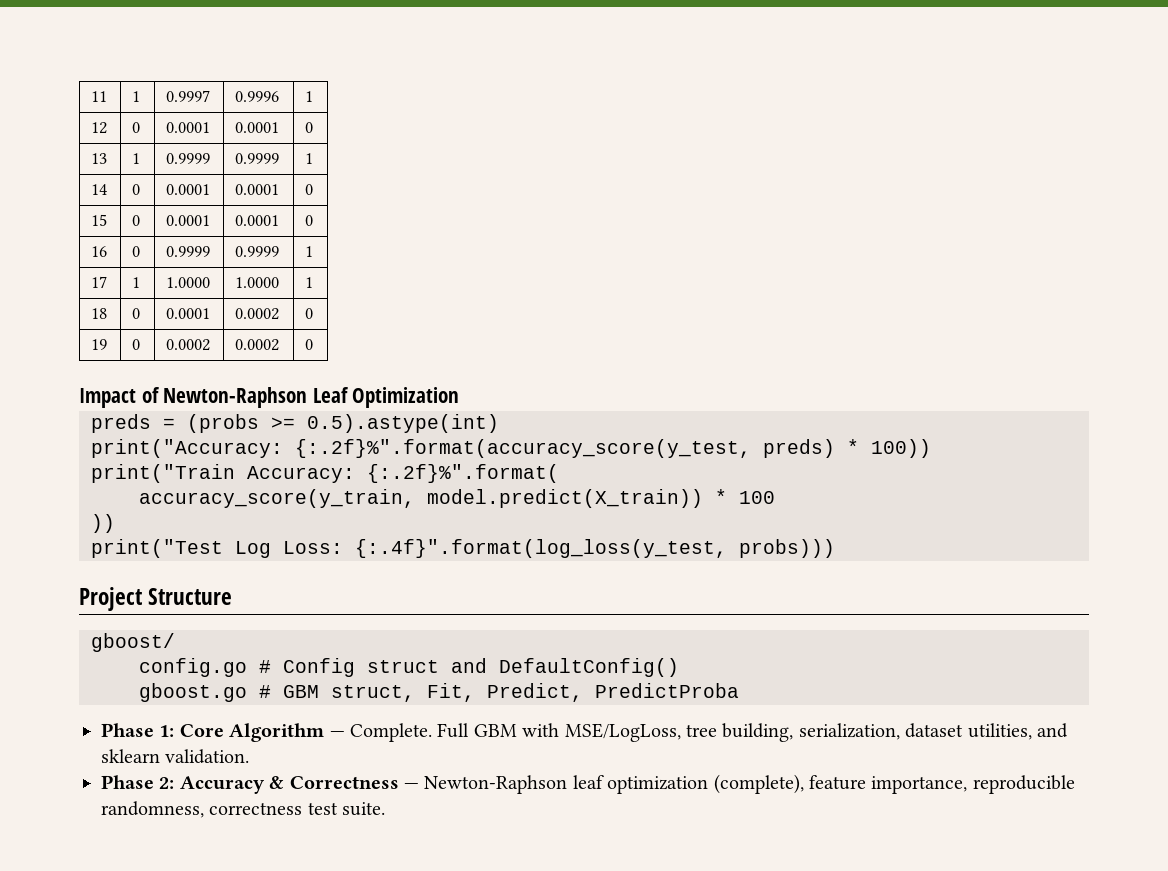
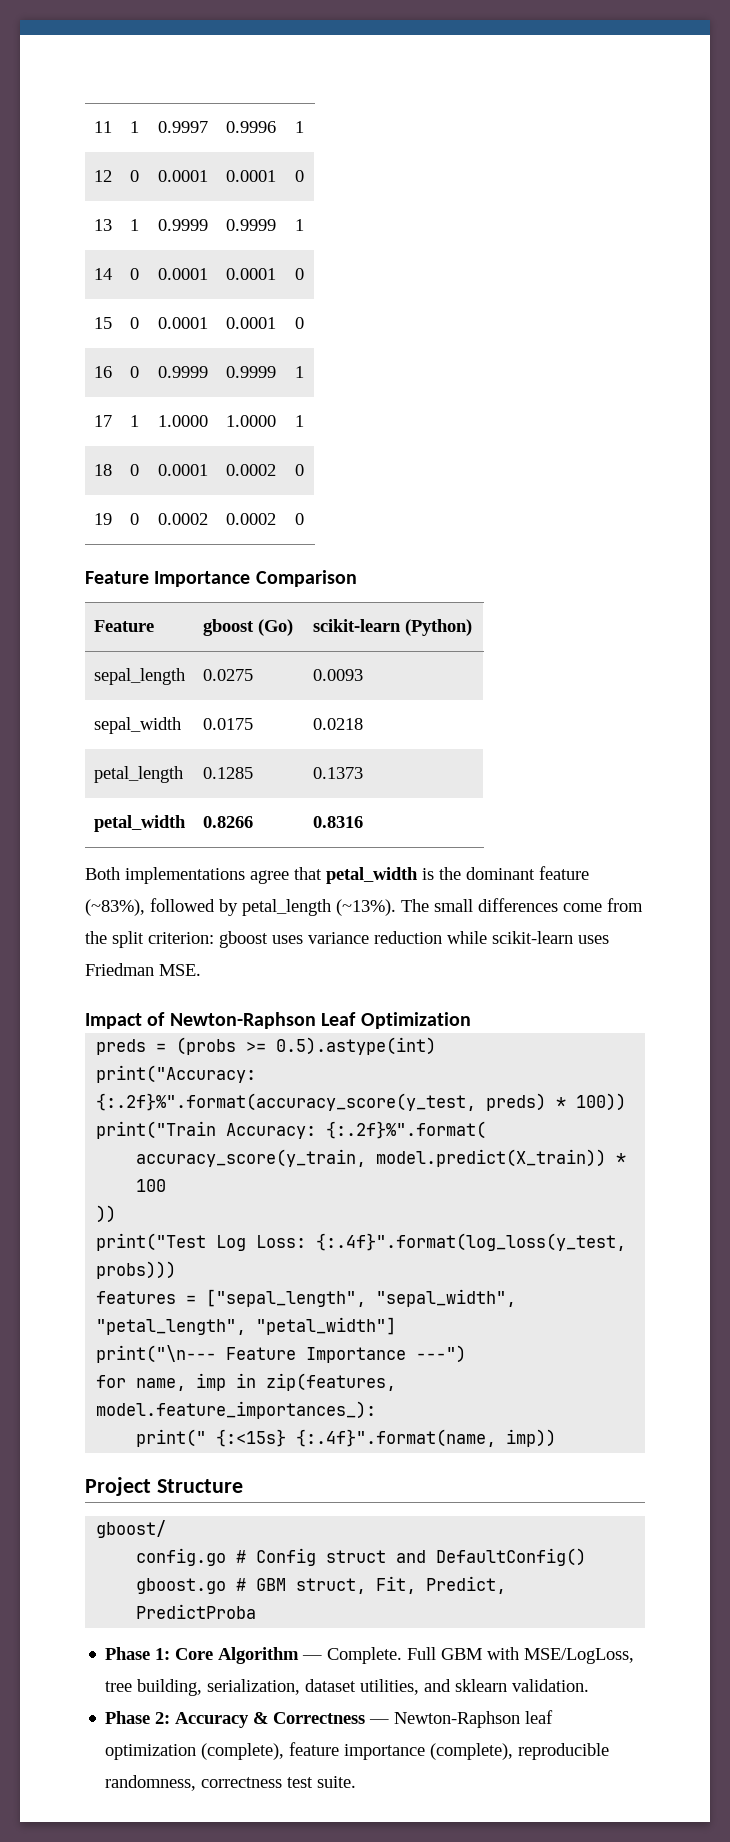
+ Feature Importance Comparison
+ Feature | gboost (Go) | scikit-learn (Python)
+ sepal_length | 0.0275 | 0.0093
+ sepal_width | 0.0175 | 0.0218
+ petal_length | 0.1285 | 0.1373
+ petal_width | 0.8266 | 0.8316
+ Both implementations agree that petal_width is the dominant feature (~83%), followed by petal_length (~13%). The small differences come from the split criterion: gboost uses variance reduction while scikit-learn uses Friedman MSE.
+ features = ["sepal_length", "sepal_width", "petal_length", "petal_width"]
+ print("\n--- Feature Importance ---")
+ for name, imp in zip(features, model.feature_importances_):
+ print(" {:<15s} {:.4f}".format(name, imp))
- Phase 2: Accuracy & Correctness — Newton-Raphson leaf optimization (complete), feature importance, reproducible randomness, correctness test suite.
+ Phase 2: Accuracy & Correctness — Newton-Raphson leaf optimization (complete), feature importance (complete), reproducible randomness, correctness test suite.

